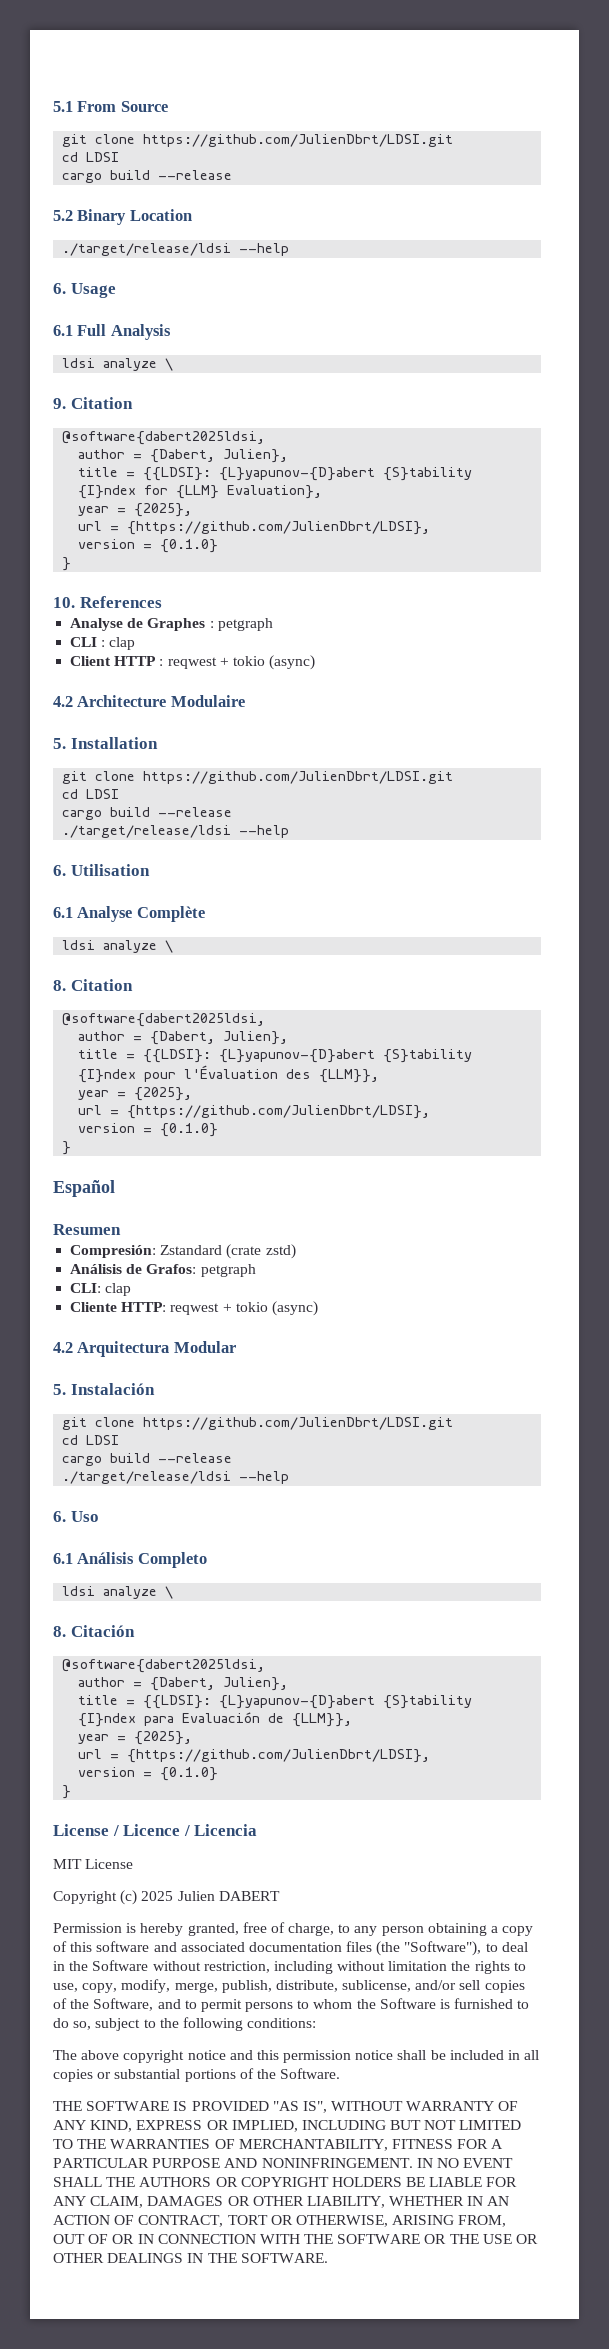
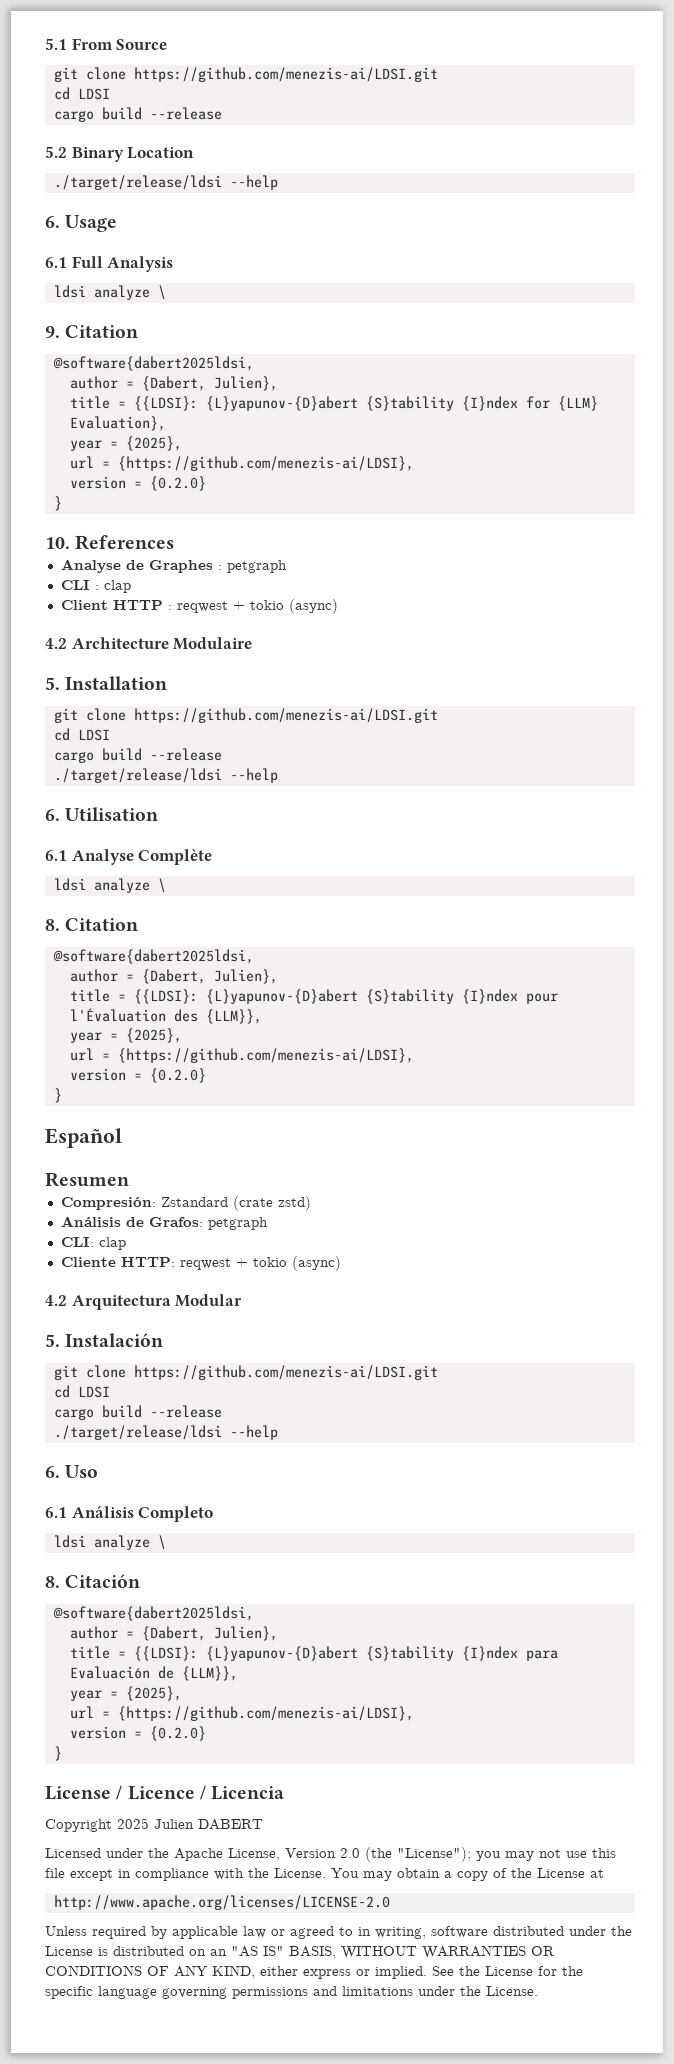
  5.1 From Source
- git clone https://github.com/JulienDbrt/LDSI.git
+ git clone https://github.com/menezis-ai/LDSI.git
  title = {{LDSI}: {L}yapunov-{D}abert {S}tability {I}ndex for {LLM} Evaluation},
  year = {2025},
- url = {https://github.com/JulienDbrt/LDSI},
- version = {0.1.0}
+ url = {https://github.com/menezis-ai/LDSI},
+ version = {0.2.0}
  5. Installation
- git clone https://github.com/JulienDbrt/LDSI.git
+ git clone https://github.com/menezis-ai/LDSI.git
  title = {{LDSI}: {L}yapunov-{D}abert {S}tability {I}ndex pour l'Évaluation des {LLM}},
  year = {2025},
- url = {https://github.com/JulienDbrt/LDSI},
- version = {0.1.0}
+ url = {https://github.com/menezis-ai/LDSI},
+ version = {0.2.0}
  5. Instalación
- git clone https://github.com/JulienDbrt/LDSI.git
+ git clone https://github.com/menezis-ai/LDSI.git
  title = {{LDSI}: {L}yapunov-{D}abert {S}tability {I}ndex para Evaluación de {LLM}},
  year = {2025},
- url = {https://github.com/JulienDbrt/LDSI},
- version = {0.1.0}
+ url = {https://github.com/menezis-ai/LDSI},
+ version = {0.2.0}
- MIT License
- Copyright (c) 2025 Julien DABERT
+ Copyright 2025 Julien DABERT
- Permission is hereby granted, free of charge, to any person obtaining a copy of this software and associated documentation files (the "Software"), to deal in the Software without restriction, including without limitation the rights to use, copy, modify, merge, publish, distribute, sublicense, and/or sell copies of the Software, and to permit persons to whom the Software is furnished to do so, subject to the following conditions:
- The above copyright notice and this permission notice shall be included in all copies or substantial portions of the Software.
- THE SOFTWARE IS PROVIDED "AS IS", WITHOUT WARRANTY OF ANY KIND, EXPRESS OR IMPLIED, INCLUDING BUT NOT LIMITED TO THE WARRANTIES OF MERCHANTABILITY, FITNESS FOR A PARTICULAR PURPOSE AND NONINFRINGEMENT. IN NO EVENT SHALL THE AUTHORS OR COPYRIGHT HOLDERS BE LIABLE FOR ANY CLAIM, DAMAGES OR OTHER LIABILITY, WHETHER IN AN ACTION OF CONTRACT, TORT OR OTHERWISE, ARISING FROM, OUT OF OR IN CONNECTION WITH THE SOFTWARE OR THE USE OR OTHER DEALINGS IN THE SOFTWARE.
+ Licensed under the Apache License, Version 2.0 (the "License"); you may not use this file except in compliance with the License. You may obtain a copy of the License at
+ http://www.apache.org/licenses/LICENSE-2.0
+ Unless required by applicable law or agreed to in writing, software distributed under the License is distributed on an "AS IS" BASIS, WITHOUT WARRANTIES OR CONDITIONS OF ANY KIND, either express or implied. See the License for the specific language governing permissions and limitations under the License.

